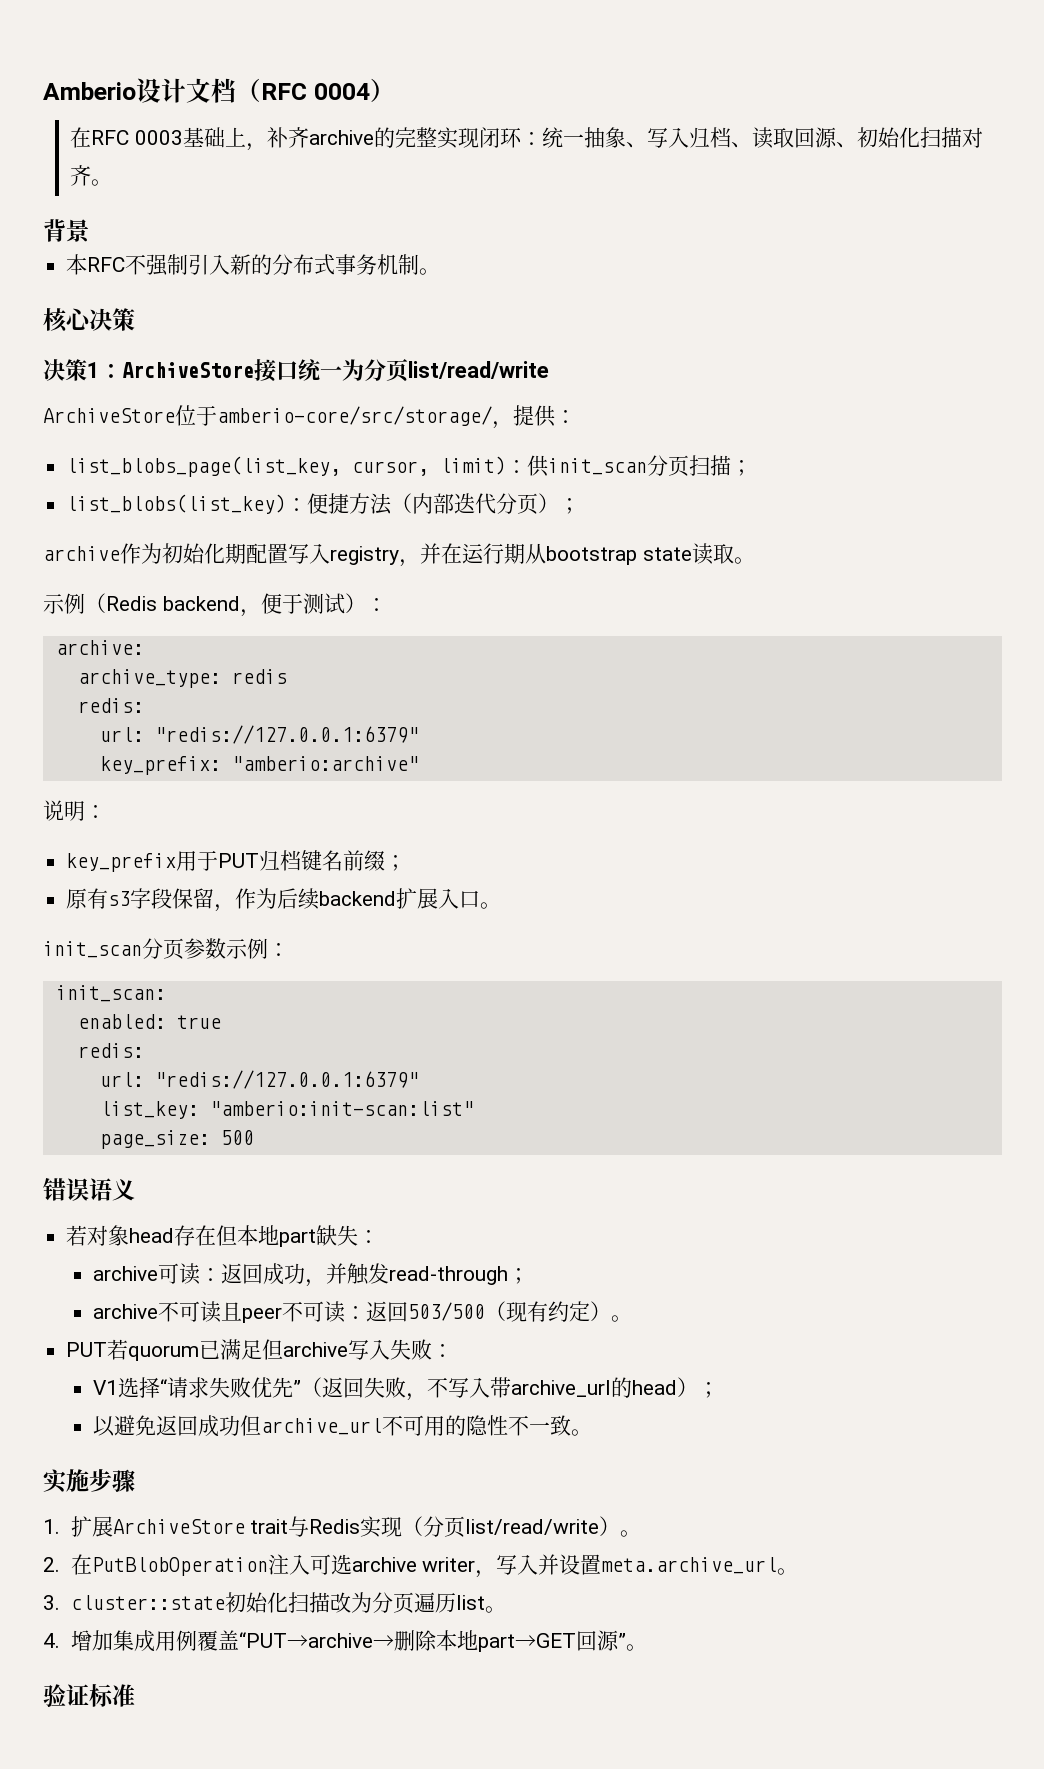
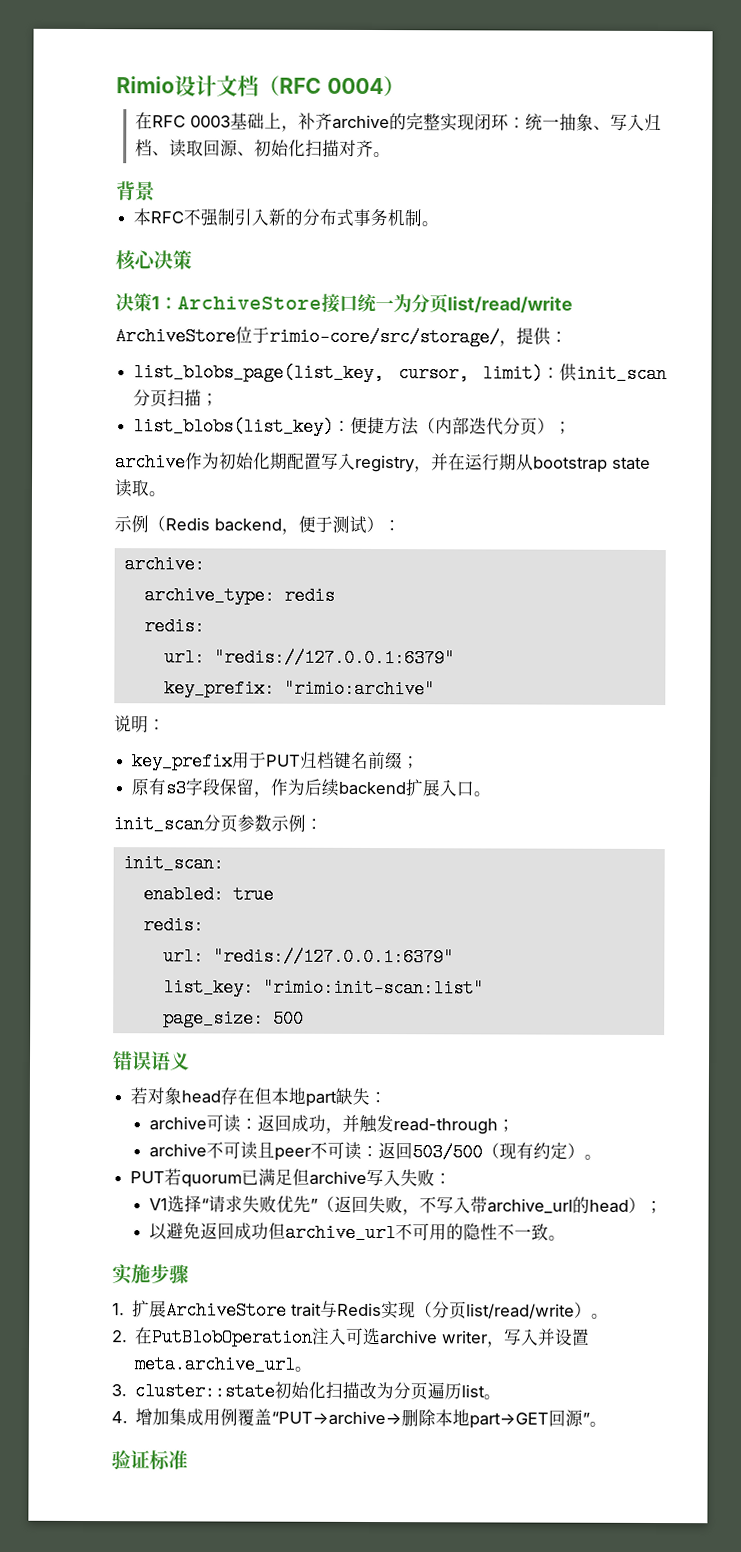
- Amberio设计文档（RFC 0004）
+ Rimio设计文档（RFC 0004）
- ArchiveStore位于amberio-core/src/storage/，提供：
+ ArchiveStore位于rimio-core/src/storage/，提供：
- key_prefix: "amberio:archive"
+ key_prefix: "rimio:archive"
- list_key: "amberio:init-scan:list"
+ list_key: "rimio:init-scan:list"

